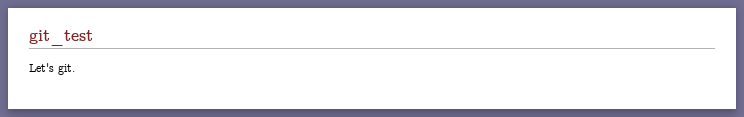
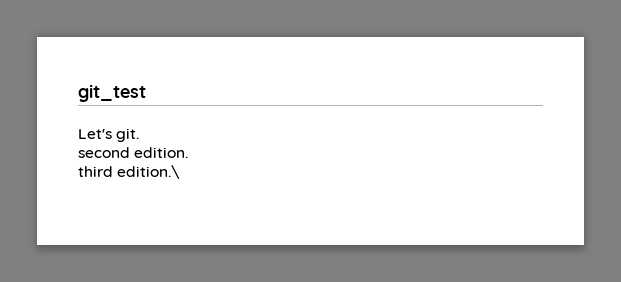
+ second edition.
+ third edition.\

